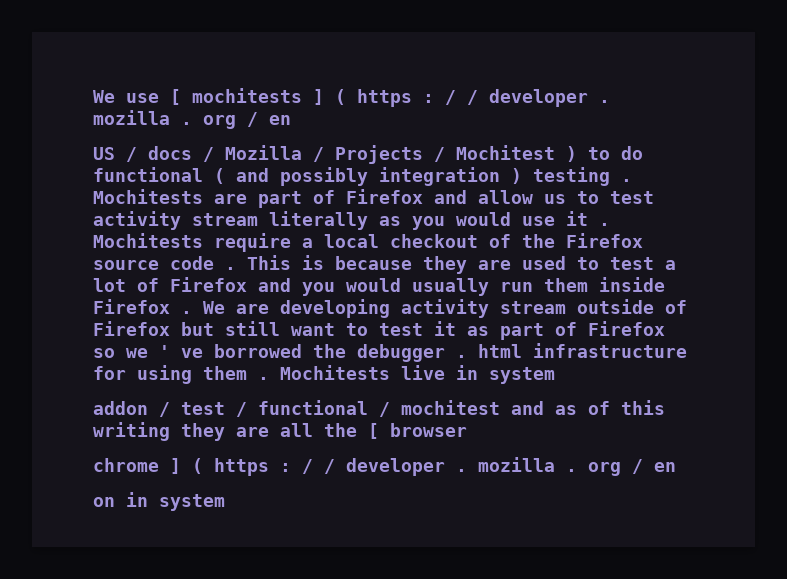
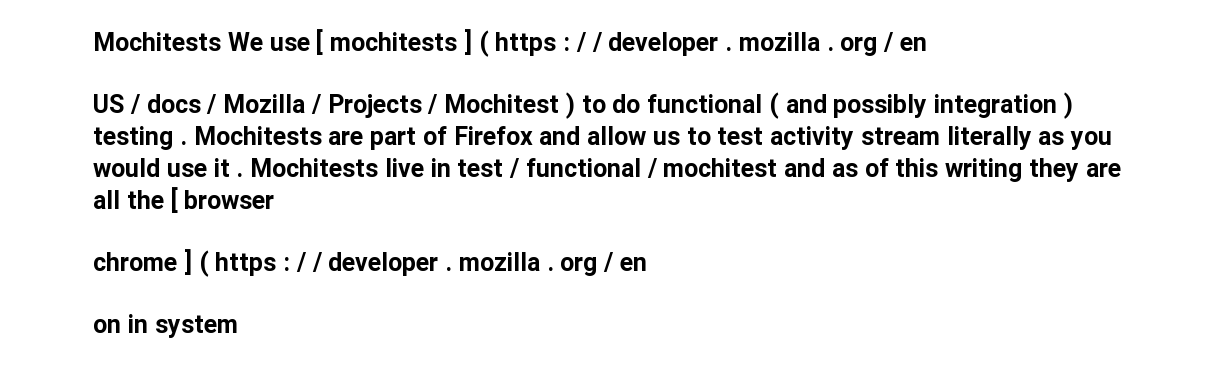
- We use [ mochitests ] ( https : / / developer . mozilla . org / en
+ Mochitests We use [ mochitests ] ( https : / / developer . mozilla . org / en
- Mochitests require a local checkout of the Firefox source code . This is because they are used to test a lot of Firefox and you would usually run them inside Firefox . We are developing activity stream outside of Firefox but still want to test it as part of Firefox so we ' ve borrowed the debugger . html infrastructure for using them . Mochitests live in system
- addon / test / functional / mochitest and as of this writing they are all the [ browser
+ Mochitests live in test / functional / mochitest and as of this writing they are all the [ browser

